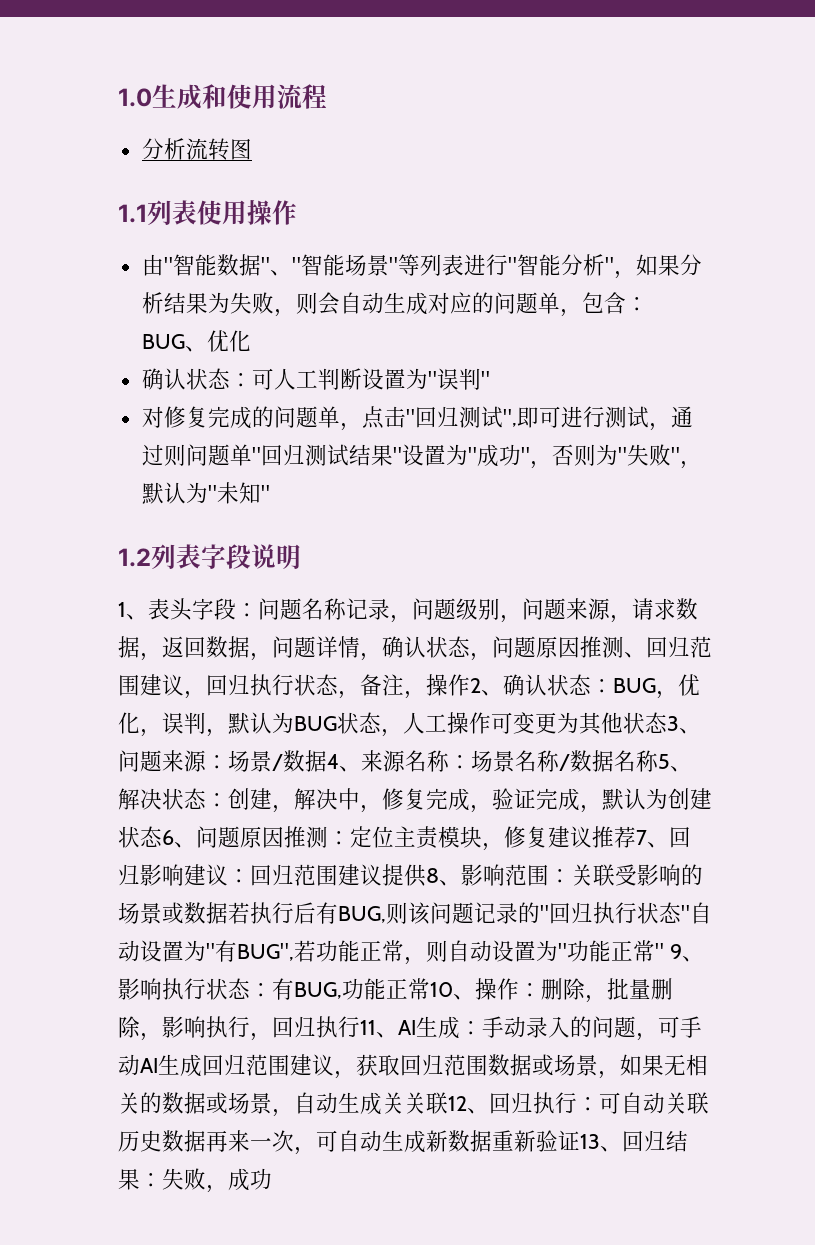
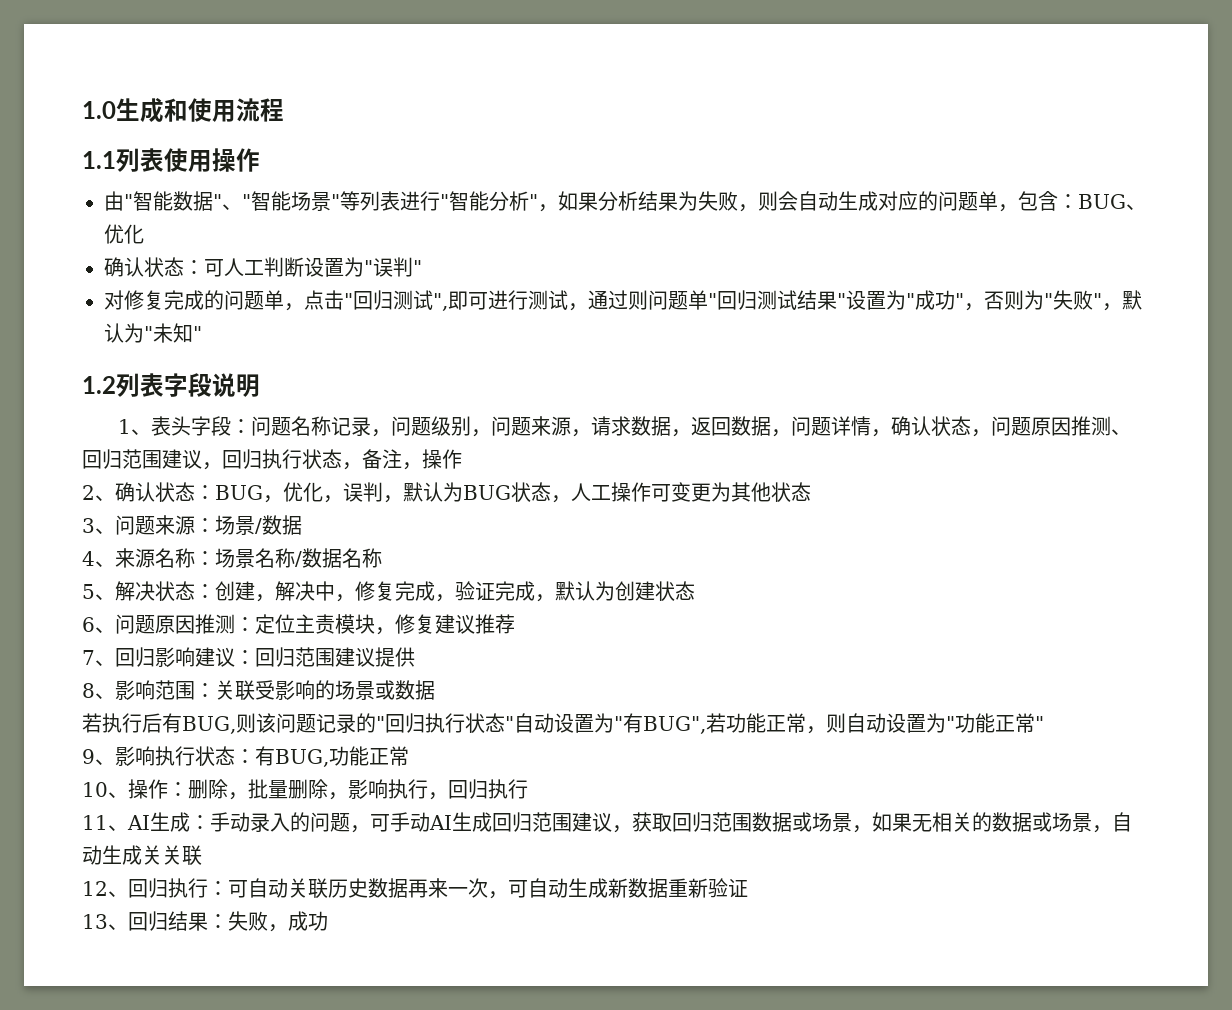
- 分析流转图
- 问题名称记录，问题级别，问题来源，请求数据，返回数据，问题详情，确认状态，问题原因推测、回归范围建议，回归执行状态，备注，操作2、确认状态：
+ 问题名称记录，问题级别，问题来源，请求数据，返回数据，问题详情，确认状态，问题原因推测、回归范围建议，回归执行状态，备注，操作
+ 2、确认状态：
- BUG，优化，误判，默认为BUG状态，人工操作可变更为其他状态3、问题来源：
+ BUG，优化，误判，默认为BUG状态，人工操作可变更为其他状态
+ 3、问题来源：
- 场景/数据4、来源名称：
+ 场景/数据
+ 4、来源名称：
- 场景名称/数据名称5、解决状态：
+ 场景名称/数据名称
+ 5、解决状态：
- 创建，解决中，修复完成，验证完成，默认为创建状态6、问题原因推测：
+ 创建，解决中，修复完成，验证完成，默认为创建状态
+ 6、问题原因推测：
- 定位主责模块，修复建议推荐7、回归影响建议：
+ 定位主责模块，修复建议推荐
+ 7、回归影响建议：
- 回归范围建议提供8、影响范围：
+ 回归范围建议提供
+ 8、影响范围：
- 关联受影响的场景或数据若执行后有BUG,则该问题记录的"回归执行状态"自动设置为"有BUG",若功能正常，则自动设置为"功能正常" 9、影响执行状态：
+ 关联受影响的场景或数据
+ 若执行后有BUG,则该问题记录的"回归执行状态"自动设置为"有BUG",若功能正常，则自动设置为"功能正常"
+ 9、影响执行状态：
- 有BUG,功能正常10、操作：
+ 有BUG,功能正常
+ 10、操作：
- 删除，批量删除，影响执行，回归执行11、AI生成：
+ 删除，批量删除，影响执行，回归执行
+ 11、AI生成：
- 手动录入的问题，可手动AI生成回归范围建议，获取回归范围数据或场景，如果无相关的数据或场景，自动生成关关联12、回归执行：
+ 手动录入的问题，可手动AI生成回归范围建议，获取回归范围数据或场景，如果无相关的数据或场景，自动生成关关联
+ 12、回归执行：
- 可自动关联历史数据再来一次，可自动生成新数据重新验证13、回归结果：
+ 可自动关联历史数据再来一次，可自动生成新数据重新验证
+ 13、回归结果：

